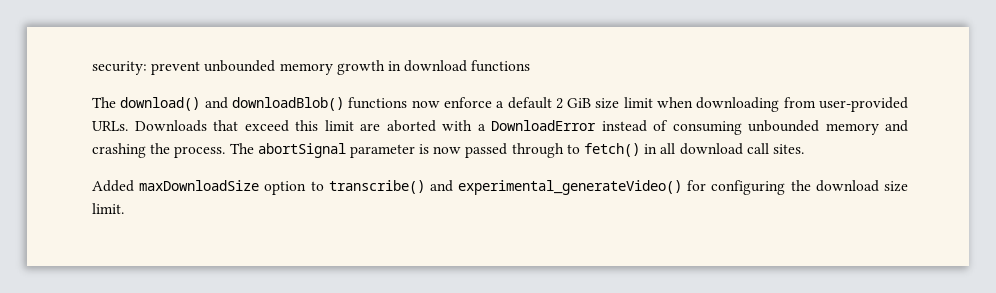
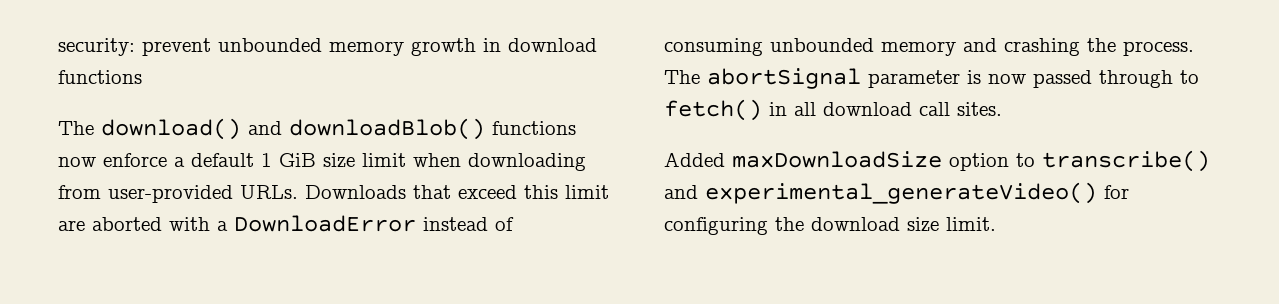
- The download() and downloadBlob() functions now enforce a default 2 GiB size limit when downloading from user-provided URLs.
+ The download() and downloadBlob() functions now enforce a default 1 GiB size limit when downloading from user-provided URLs.

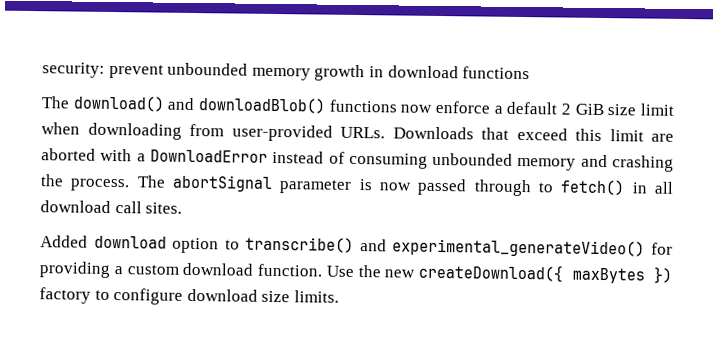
- The download() and downloadBlob() functions now enforce a default 1 GiB size limit when downloading from user-provided URLs.
+ The download() and downloadBlob() functions now enforce a default 2 GiB size limit when downloading from user-provided URLs.
- Added maxDownloadSize option to transcribe() and experimental_generateVideo() for configuring the download size limit.
+ Added download option to transcribe() and experimental_generateVideo() for providing a custom download function. Use the new createDownload({ maxBytes }) factory to configure download size limits.

